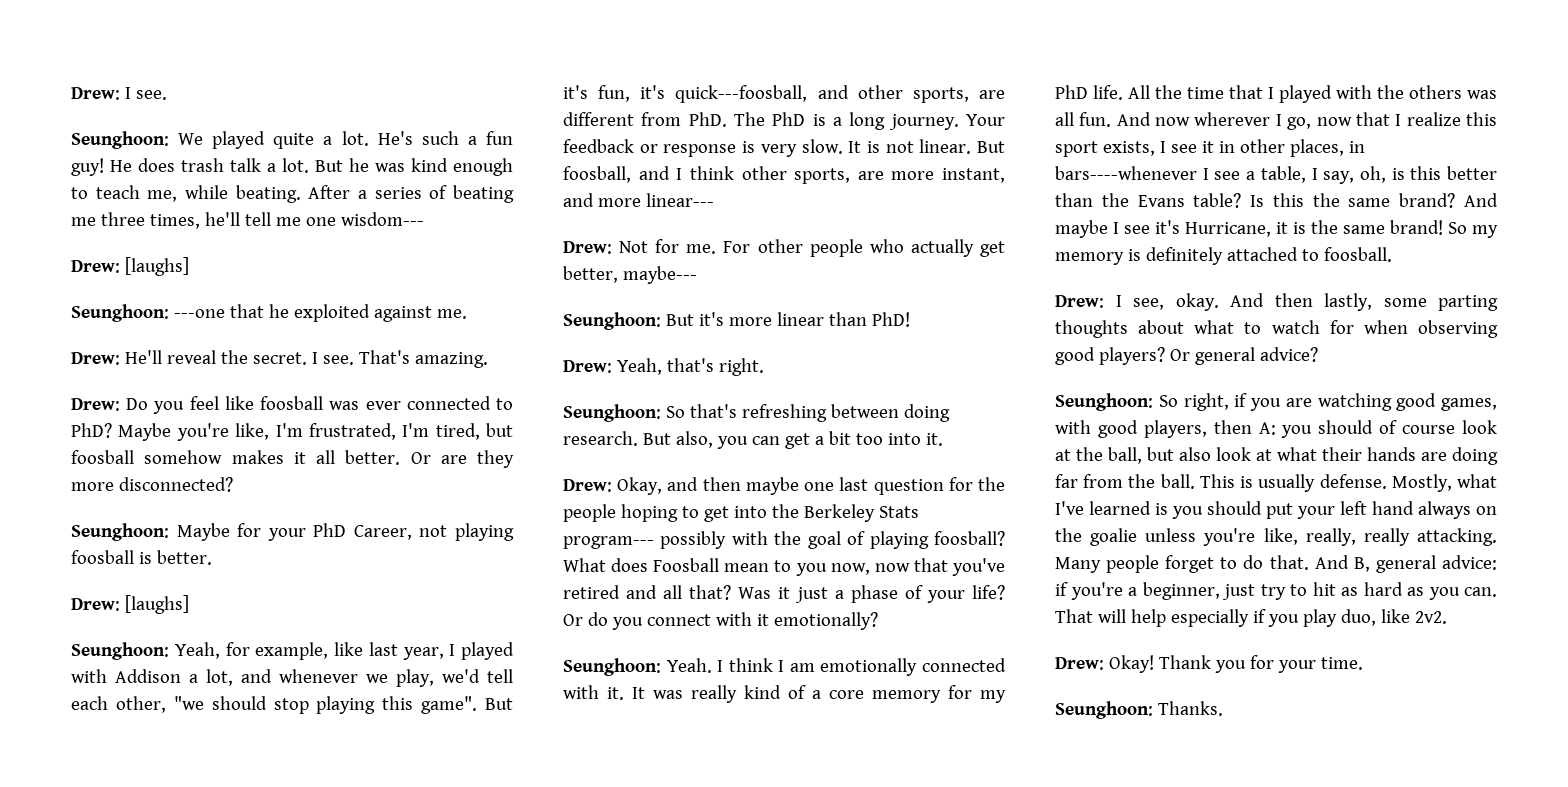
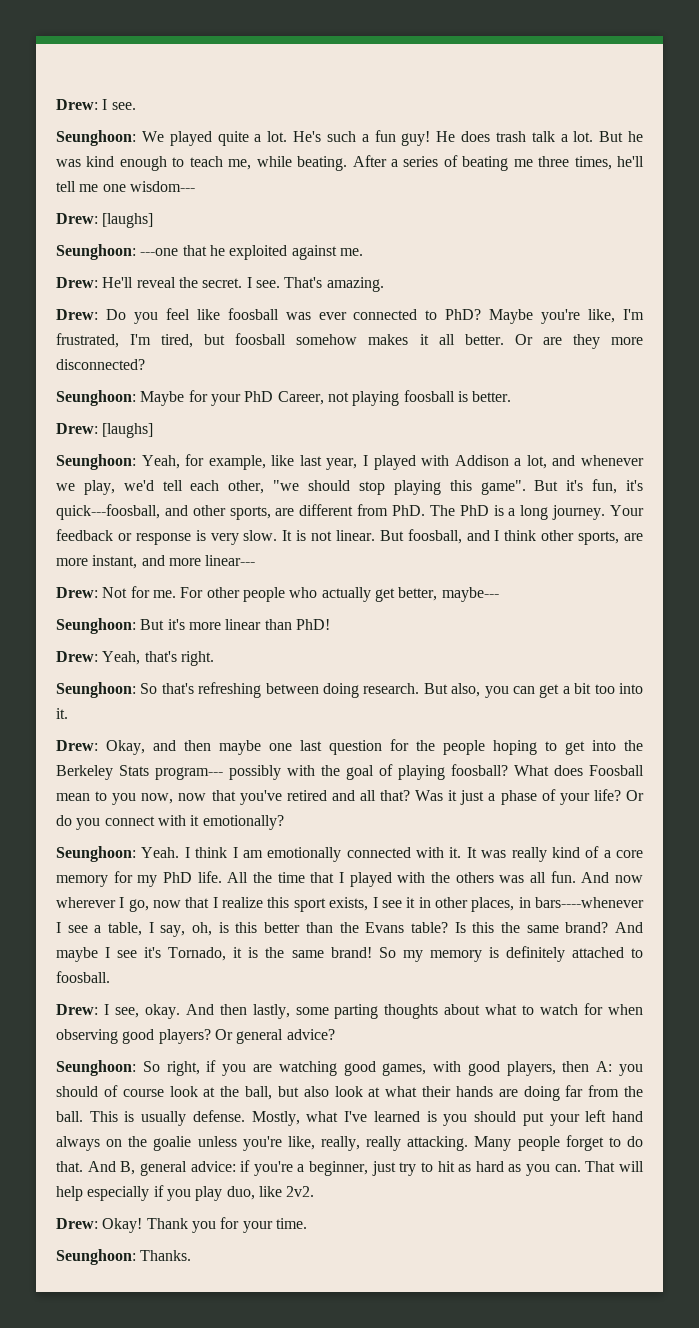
- And maybe I see it's Hurricane, it is the same brand!
+ And maybe I see it's Tornado, it is the same brand!

